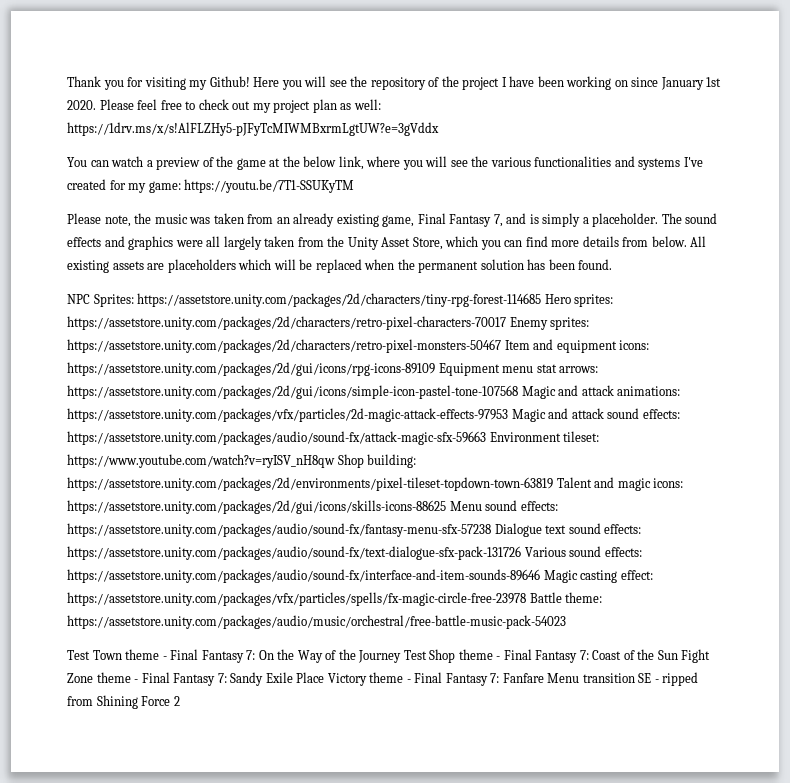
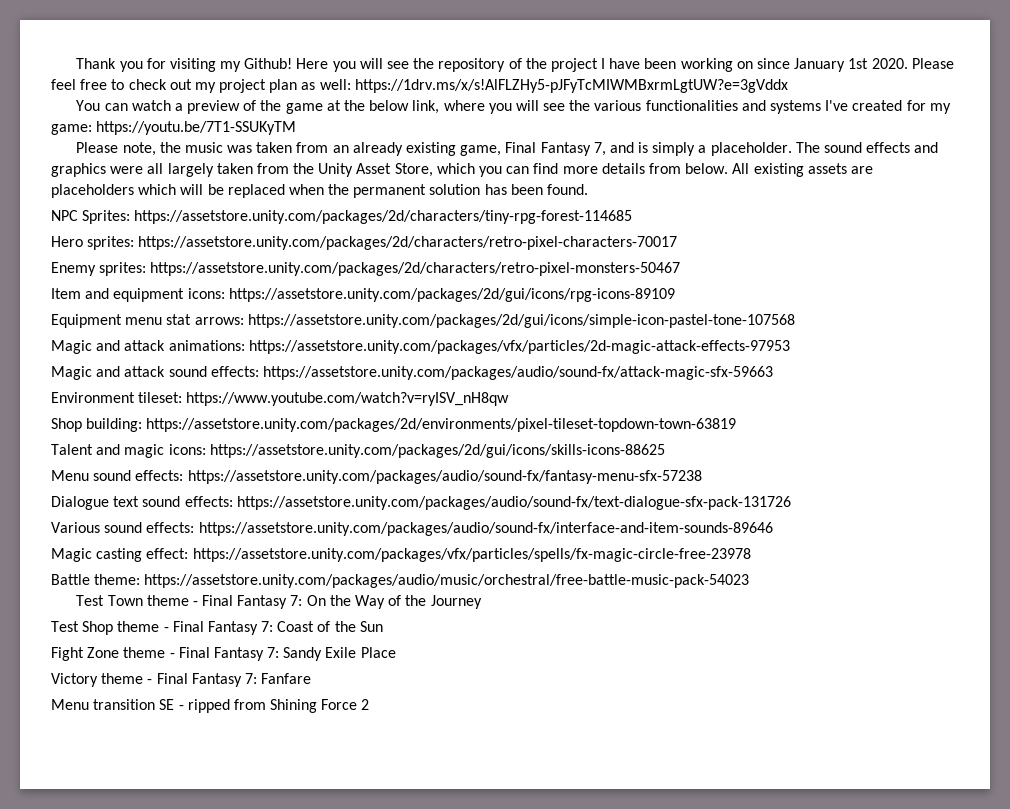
- https://assetstore.unity.com/packages/2d/characters/tiny-rpg-forest-114685 Hero sprites:
+ https://assetstore.unity.com/packages/2d/characters/tiny-rpg-forest-114685
+ Hero sprites:
- https://assetstore.unity.com/packages/2d/characters/retro-pixel-characters-70017 Enemy sprites:
+ https://assetstore.unity.com/packages/2d/characters/retro-pixel-characters-70017
+ Enemy sprites:
- https://assetstore.unity.com/packages/2d/characters/retro-pixel-monsters-50467 Item and equipment icons:
+ https://assetstore.unity.com/packages/2d/characters/retro-pixel-monsters-50467
+ Item and equipment icons:
- https://assetstore.unity.com/packages/2d/gui/icons/rpg-icons-89109 Equipment menu stat arrows:
+ https://assetstore.unity.com/packages/2d/gui/icons/rpg-icons-89109
+ Equipment menu stat arrows:
- https://assetstore.unity.com/packages/2d/gui/icons/simple-icon-pastel-tone-107568 Magic and attack animations:
+ https://assetstore.unity.com/packages/2d/gui/icons/simple-icon-pastel-tone-107568
+ Magic and attack animations:
- https://assetstore.unity.com/packages/vfx/particles/2d-magic-attack-effects-97953 Magic and attack sound effects:
+ https://assetstore.unity.com/packages/vfx/particles/2d-magic-attack-effects-97953
+ Magic and attack sound effects:
- https://assetstore.unity.com/packages/audio/sound-fx/attack-magic-sfx-59663 Environment tileset:
+ https://assetstore.unity.com/packages/audio/sound-fx/attack-magic-sfx-59663
+ Environment tileset:
- https://www.youtube.com/watch?v=ryISV_nH8qw Shop building:
+ https://www.youtube.com/watch?v=ryISV_nH8qw
+ Shop building:
- https://assetstore.unity.com/packages/2d/environments/pixel-tileset-topdown-town-63819 Talent and magic icons:
+ https://assetstore.unity.com/packages/2d/environments/pixel-tileset-topdown-town-63819
+ Talent and magic icons:
- https://assetstore.unity.com/packages/2d/gui/icons/skills-icons-88625 Menu sound effects:
+ https://assetstore.unity.com/packages/2d/gui/icons/skills-icons-88625
+ Menu sound effects:
- https://assetstore.unity.com/packages/audio/sound-fx/fantasy-menu-sfx-57238 Dialogue text sound effects:
+ https://assetstore.unity.com/packages/audio/sound-fx/fantasy-menu-sfx-57238
+ Dialogue text sound effects:
- https://assetstore.unity.com/packages/audio/sound-fx/text-dialogue-sfx-pack-131726 Various sound effects:
+ https://assetstore.unity.com/packages/audio/sound-fx/text-dialogue-sfx-pack-131726
+ Various sound effects:
- https://assetstore.unity.com/packages/audio/sound-fx/interface-and-item-sounds-89646 Magic casting effect:
+ https://assetstore.unity.com/packages/audio/sound-fx/interface-and-item-sounds-89646
+ Magic casting effect:
- https://assetstore.unity.com/packages/vfx/particles/spells/fx-magic-circle-free-23978 Battle theme:
+ https://assetstore.unity.com/packages/vfx/particles/spells/fx-magic-circle-free-23978
+ Battle theme:
- Test Town theme - Final Fantasy 7: On the Way of the Journey Test Shop theme - Final Fantasy 7: Coast of the Sun Fight Zone theme - Final Fantasy 7: Sandy Exile Place Victory theme - Final Fantasy 7: Fanfare Menu transition SE - ripped from Shining Force 2
+ Test Town theme - Final Fantasy 7: On the Way of the Journey
+ Test Shop theme - Final Fantasy 7: Coast of the Sun
+ Fight Zone theme - Final Fantasy 7: Sandy Exile Place
+ Victory theme - Final Fantasy 7: Fanfare
+ Menu transition SE - ripped from Shining Force 2

